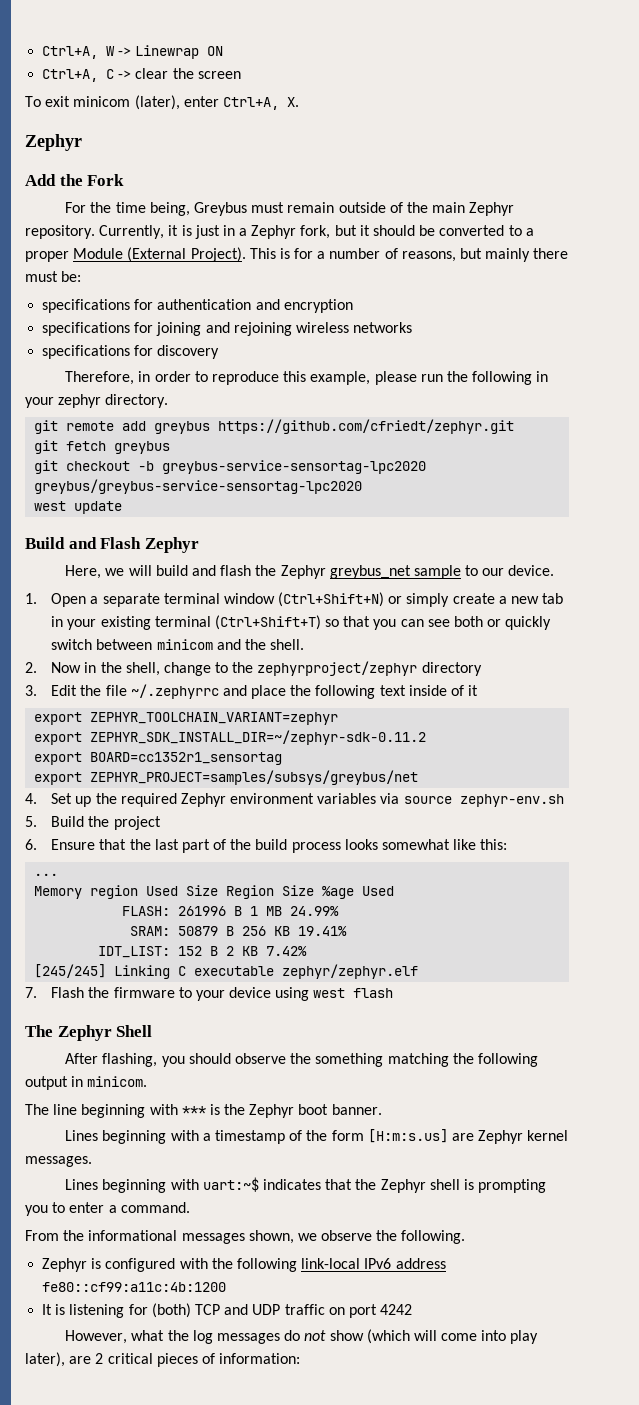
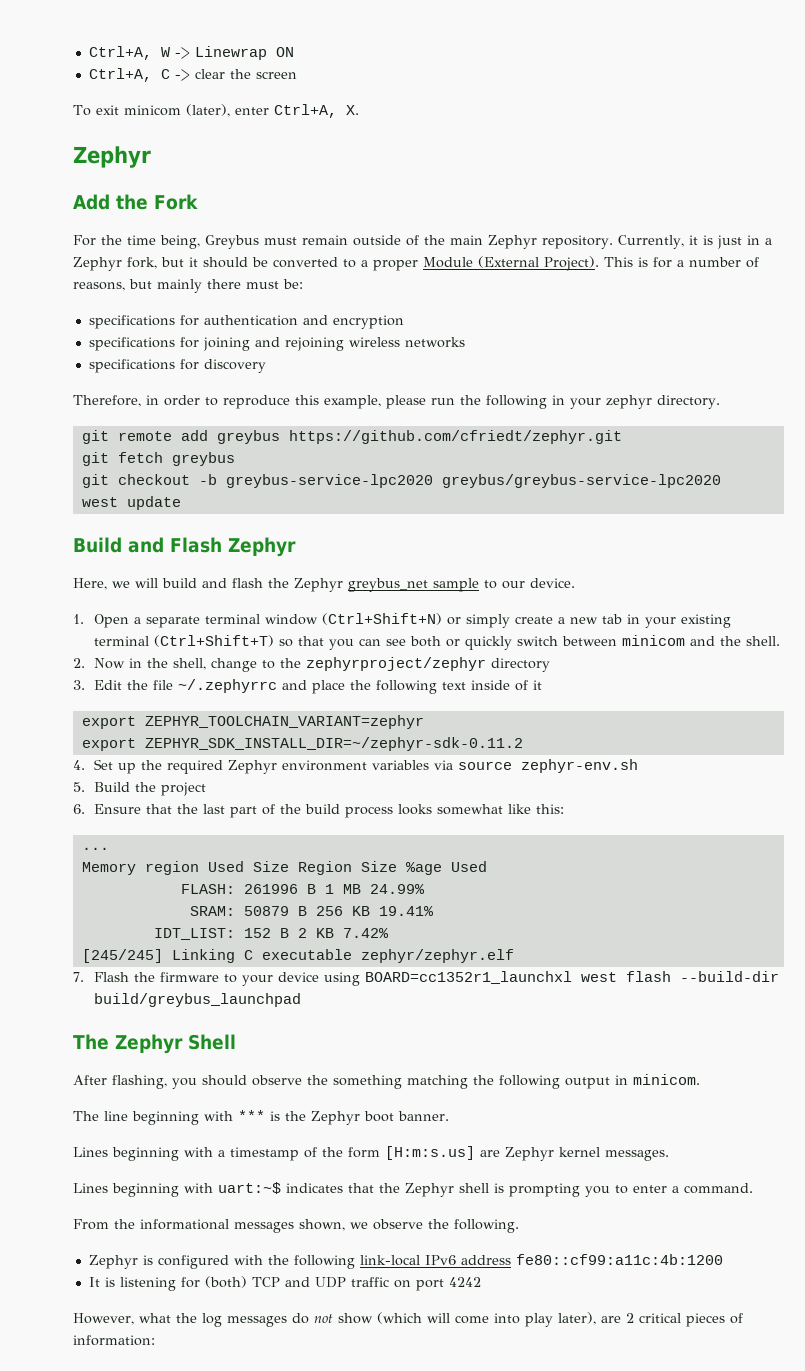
- git checkout -b greybus-service-sensortag-lpc2020 greybus/greybus-service-sensortag-lpc2020
+ git checkout -b greybus-service-lpc2020 greybus/greybus-service-lpc2020
- export BOARD=cc1352r1_sensortag
- export ZEPHYR_PROJECT=samples/subsys/greybus/net
- 7. Flash the firmware to your device using west flash
+ 7. Flash the firmware to your device using BOARD=cc1352r1_launchxl west flash --build-dir build/greybus_launchpad

